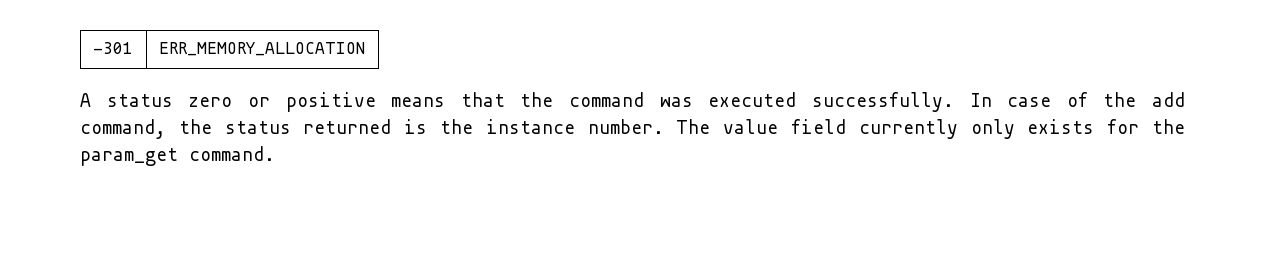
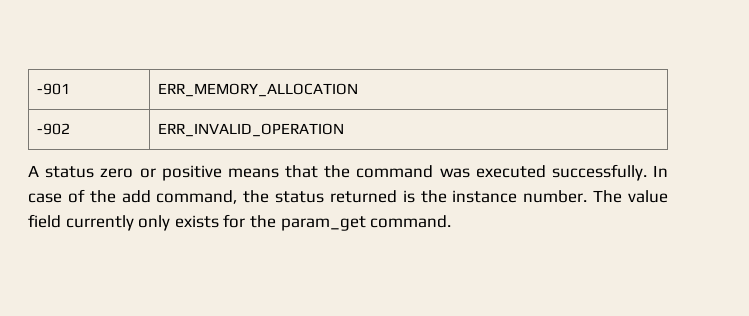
- -301 | ERR_MEMORY_ALLOCATION
+ -901 | ERR_MEMORY_ALLOCATION
+ -902 | ERR_INVALID_OPERATION

